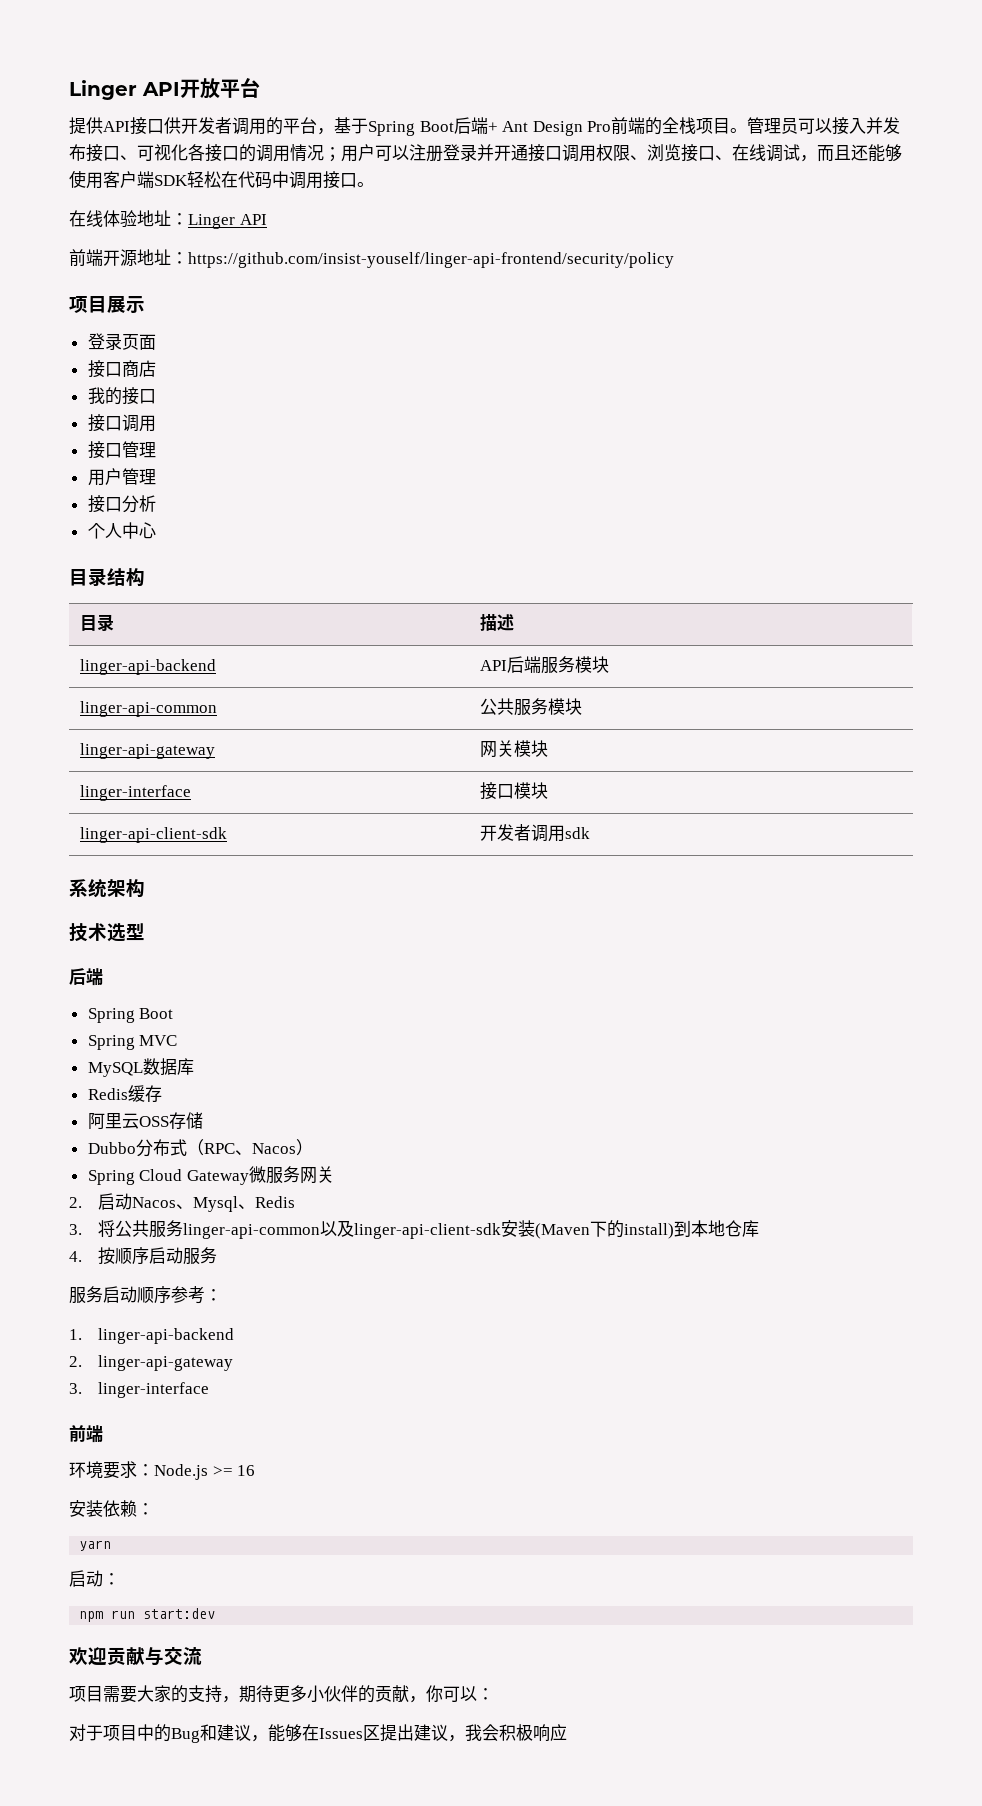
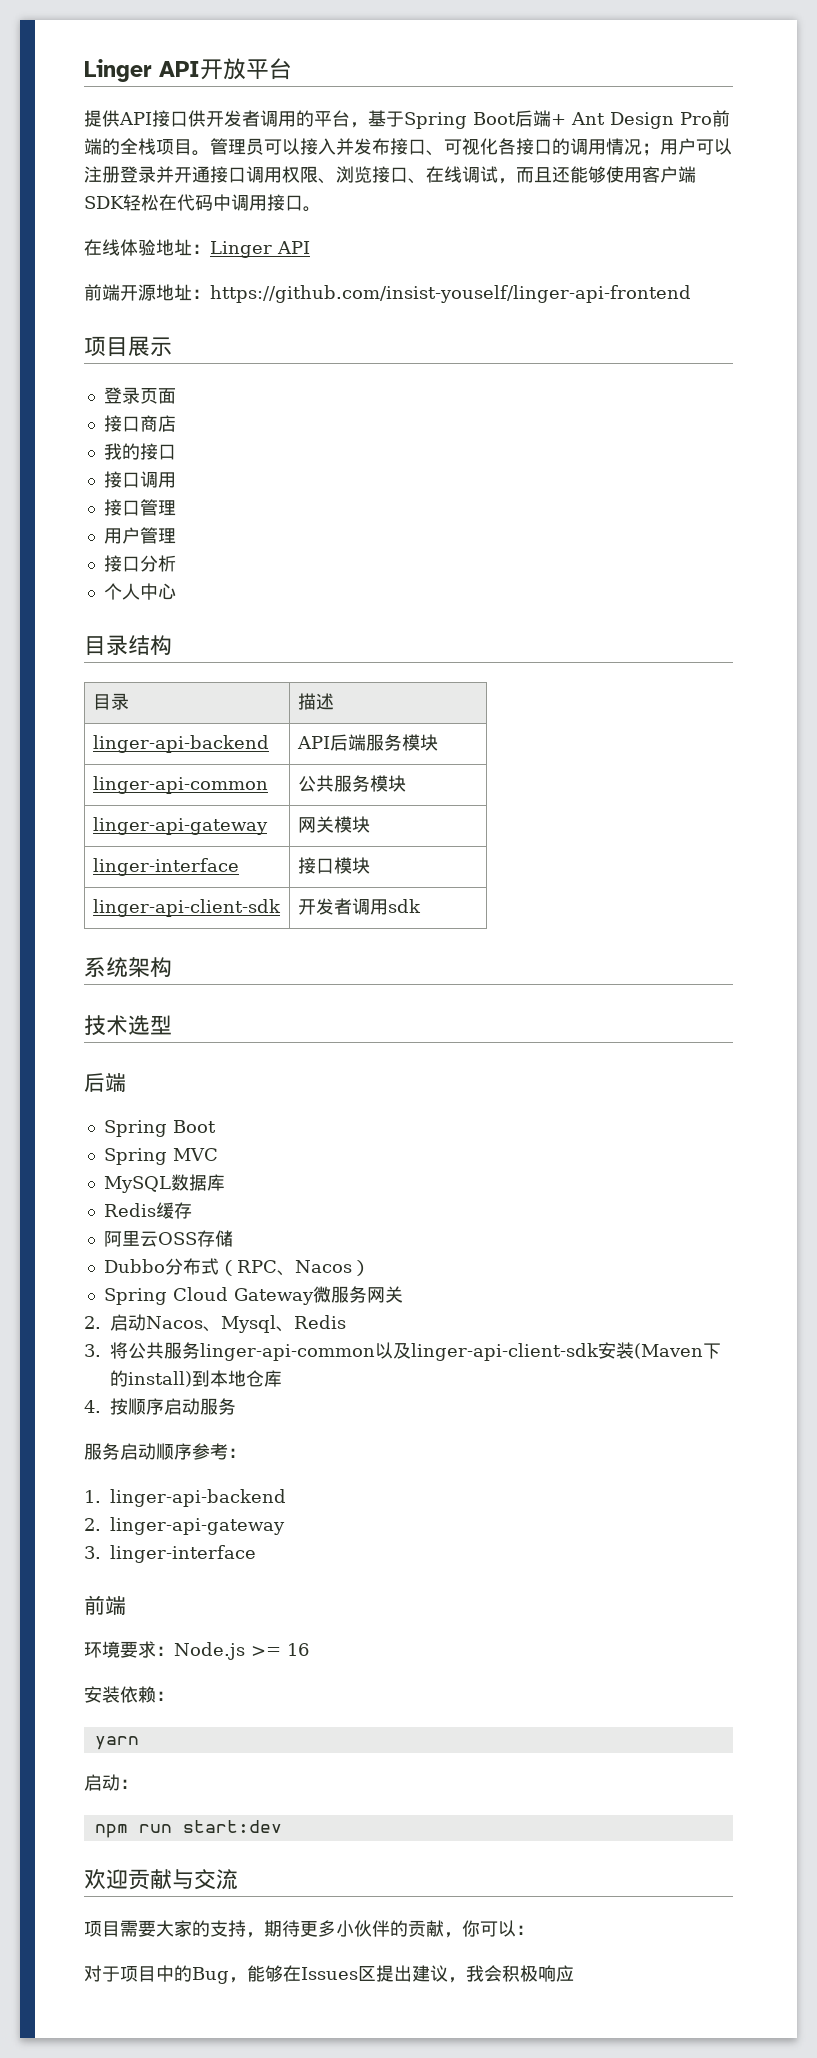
- 前端开源地址：https://github.com/insist-youself/linger-api-frontend/security/policy
+ 前端开源地址：https://github.com/insist-youself/linger-api-frontend
- 对于项目中的Bug和建议，能够在Issues区提出建议，我会积极响应
+ 对于项目中的Bug，能够在Issues区提出建议，我会积极响应

